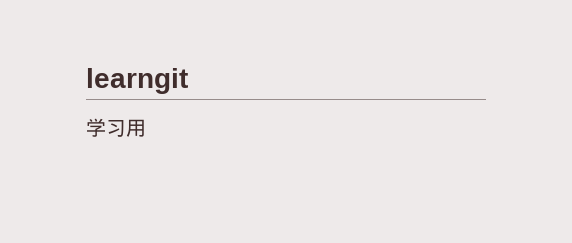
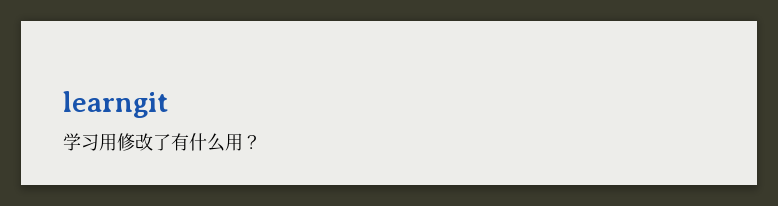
- 学习用
+ 学习用修改了有什么用？

